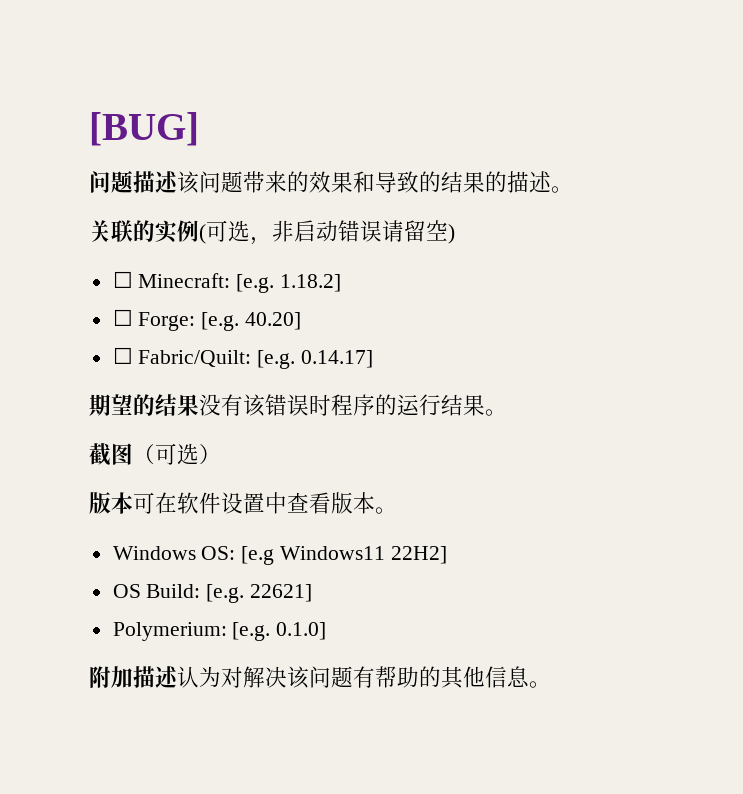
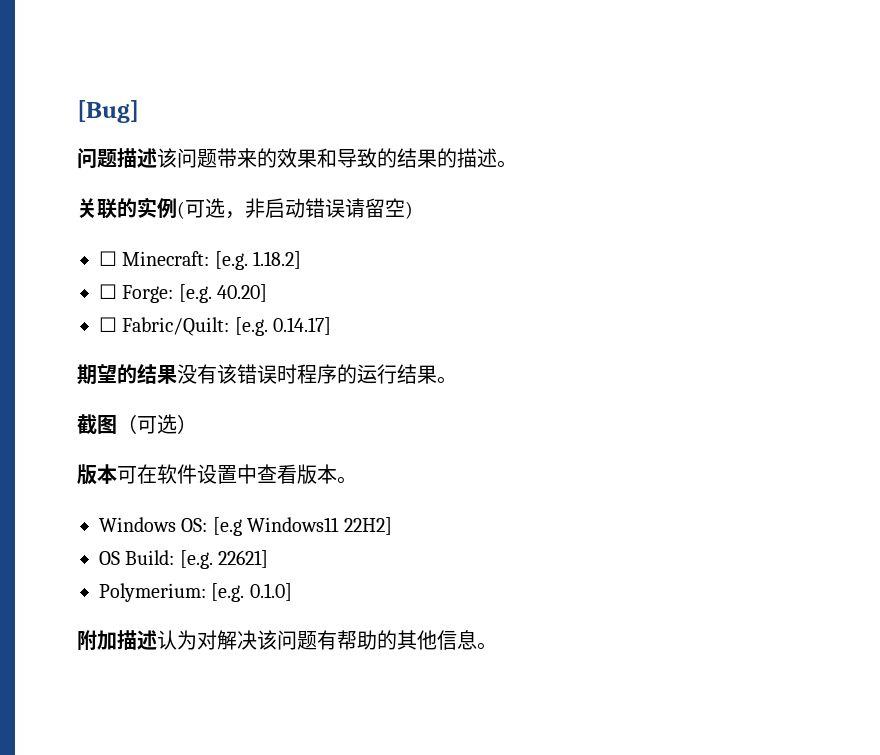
- [BUG]
+ [Bug]

